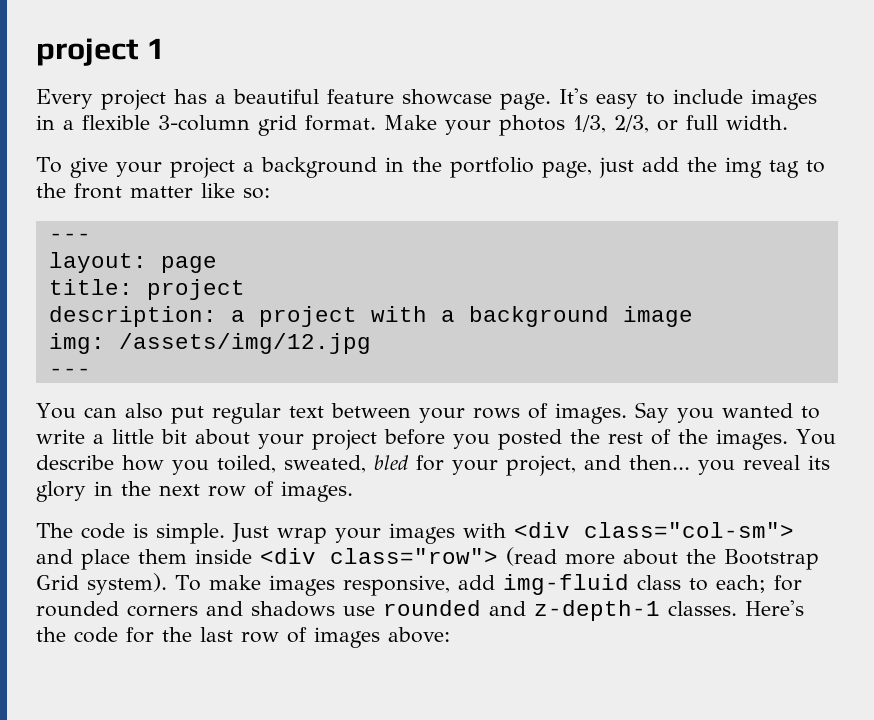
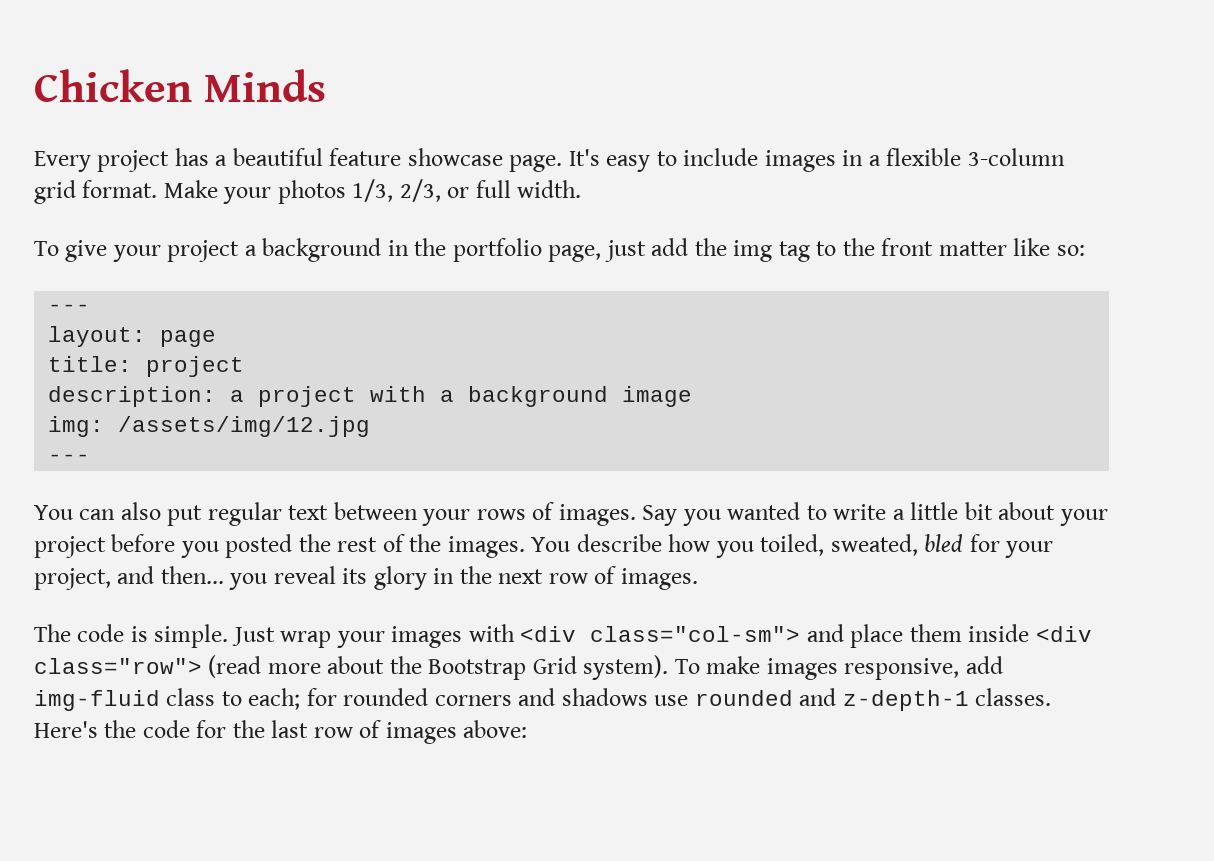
- project 1
+ Chicken Minds

